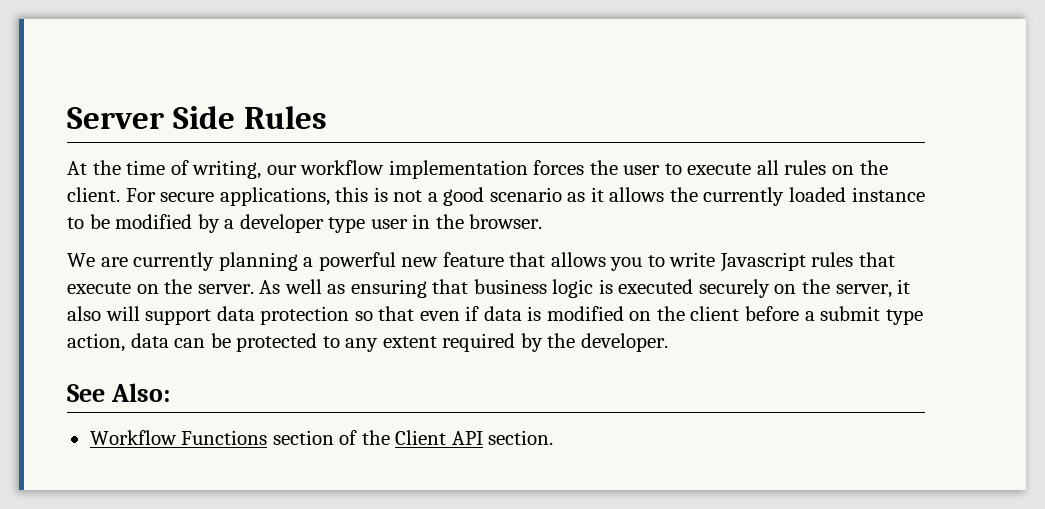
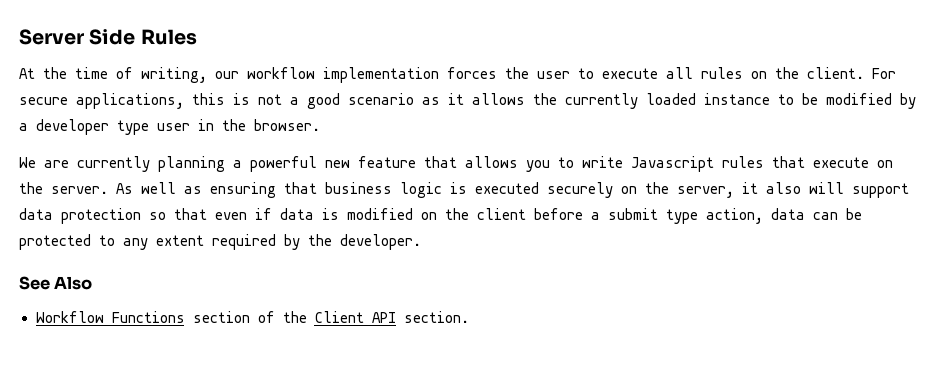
- See Also:
+ See Also

